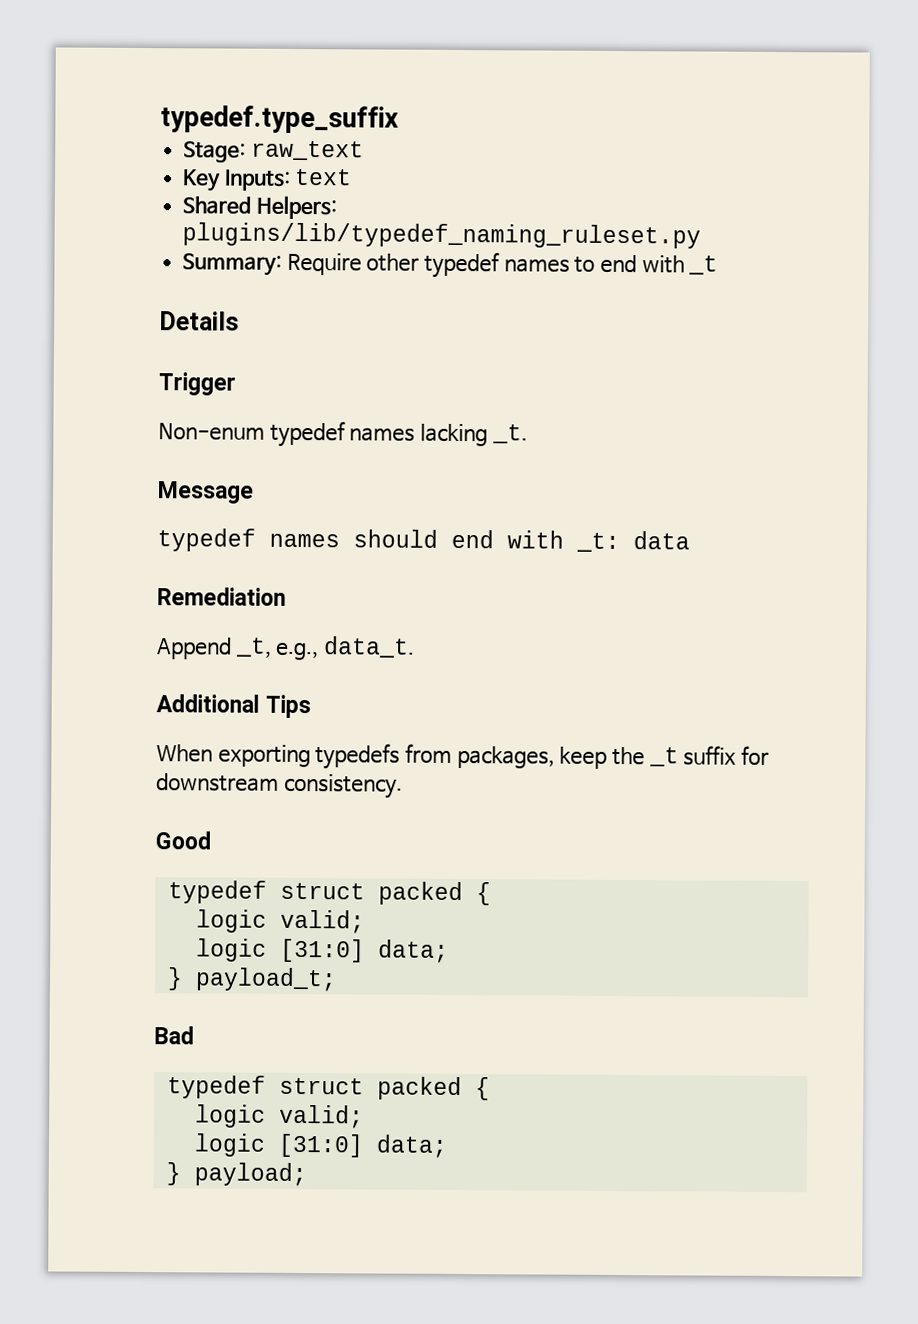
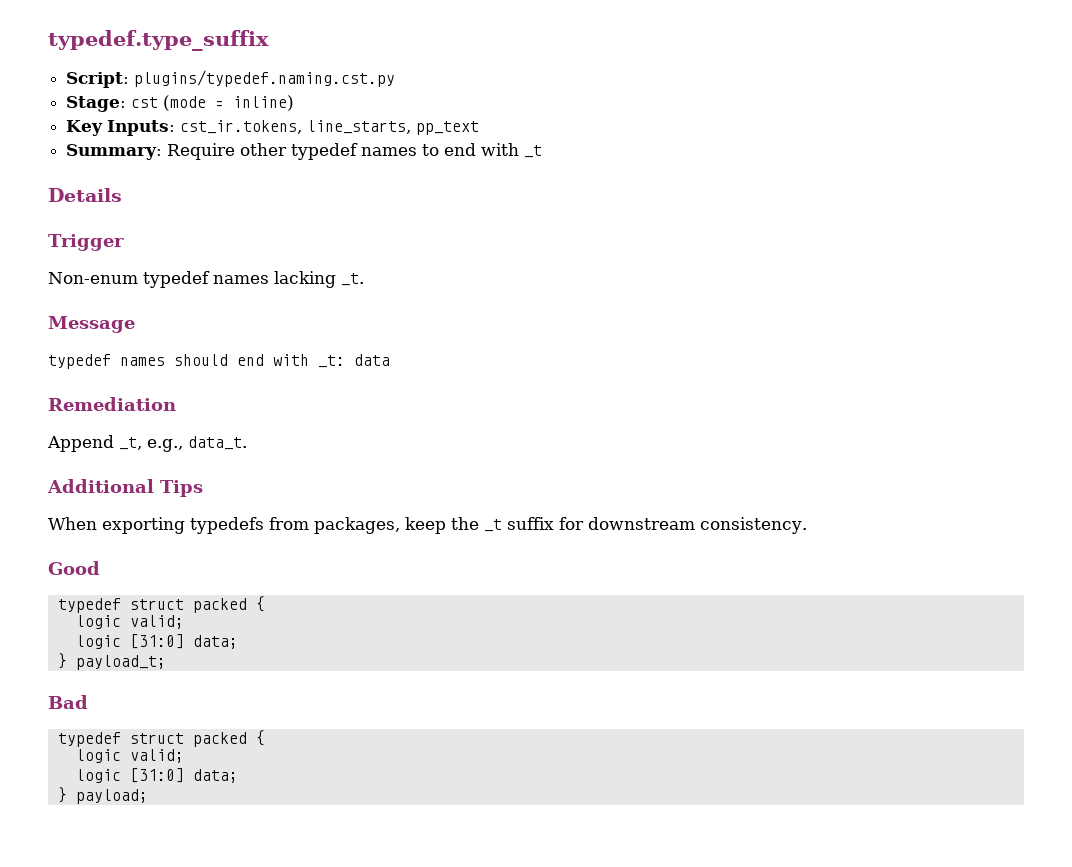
+ Script: plugins/typedef.naming.cst.py
- Stage: raw_text
- Key Inputs: text
- Shared Helpers: plugins/lib/typedef_naming_ruleset.py
+ Stage: cst (mode = inline)
+ Key Inputs: cst_ir.tokens, line_starts, pp_text

